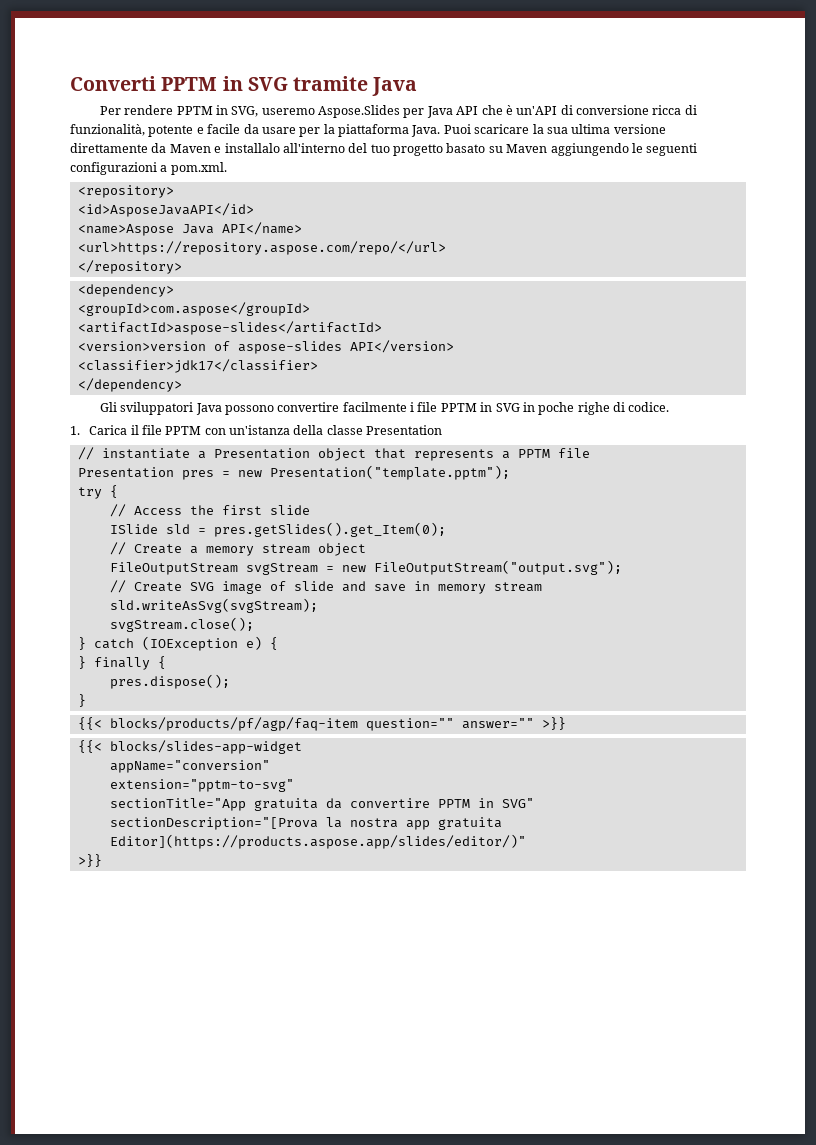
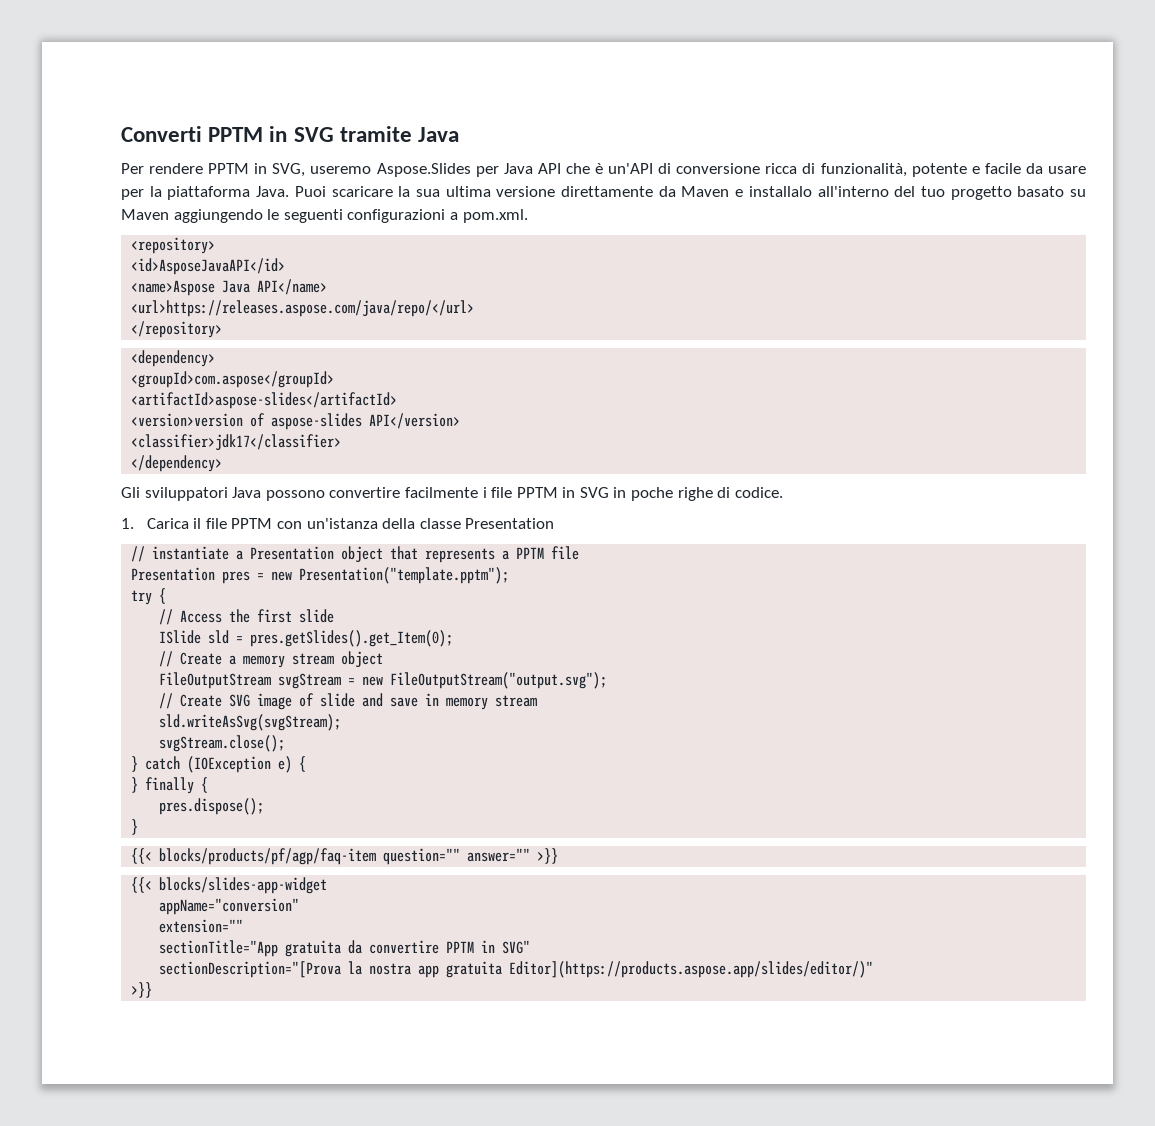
- <url>https://repository.aspose.com/repo/</url>
+ <url>https://releases.aspose.com/java/repo/</url>
- extension="pptm-to-svg"
+ extension=""

